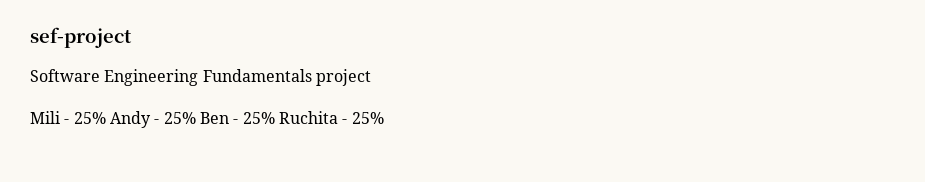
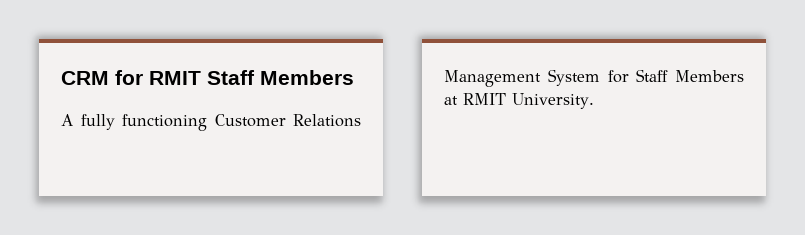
- sef-project
- Software Engineering Fundamentals project
- Mili - 25% Andy - 25% Ben - 25% Ruchita - 25%
+ CRM for RMIT Staff Members
+ A fully functioning Customer Relations Management System for Staff Members at RMIT University.

